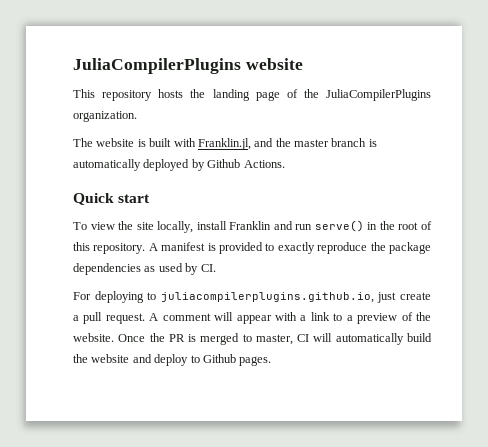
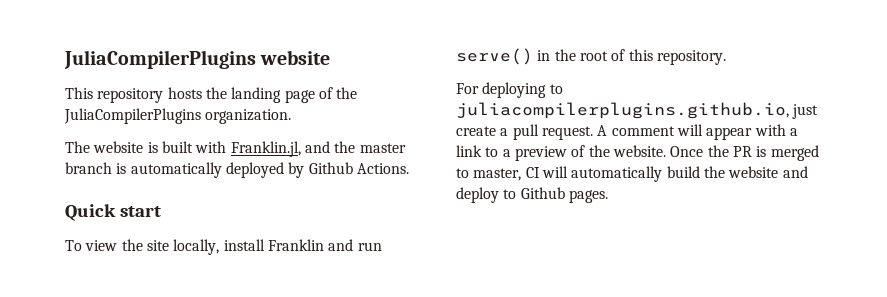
- A manifest is provided to exactly reproduce the package dependencies as used by CI.

